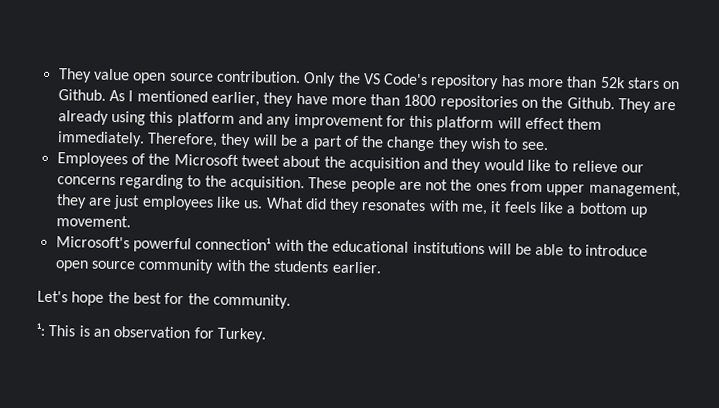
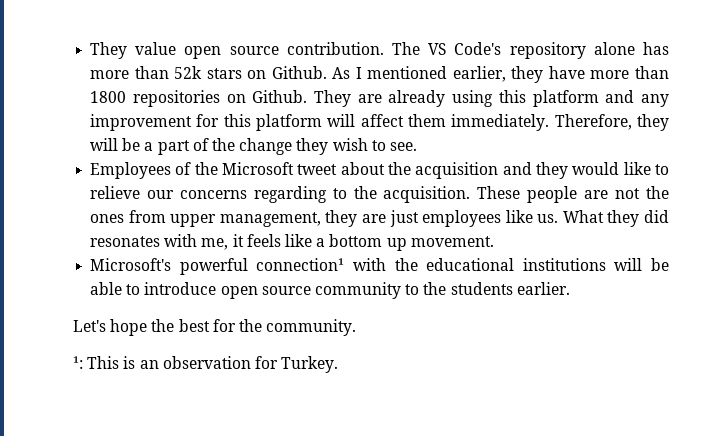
- Only the VS Code's repository has more than 52k stars on Github.
+ The VS Code's repository alone has more than 52k stars on Github.
- As I mentioned earlier, they have more than 1800 repositories on the Github.
+ As I mentioned earlier, they have more than 1800 repositories on Github.
- They are already using this platform and any improvement for this platform will effect them immediately.
+ They are already using this platform and any improvement for this platform will affect them immediately.
- What did they resonates with me, it feels like a bottom up movement.
+ What they did resonates with me, it feels like a bottom up movement.
- Microsoft's powerful connection¹ with the educational institutions will be able to introduce open source community with the students earlier.
+ Microsoft's powerful connection¹ with the educational institutions will be able to introduce open source community to the students earlier.

